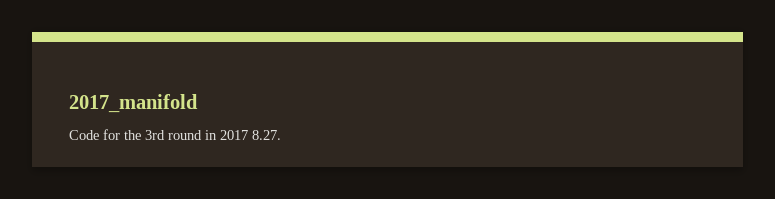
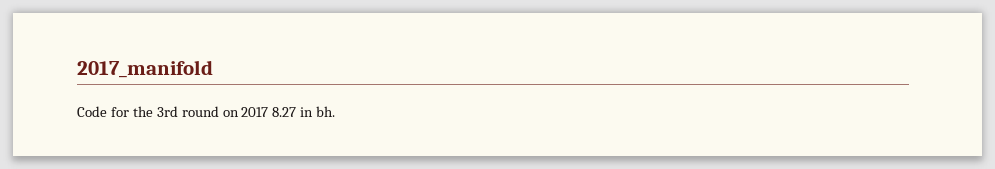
- Code for the 3rd round in 2017 8.27.
+ Code for the 3rd round on 2017 8.27 in bh.

